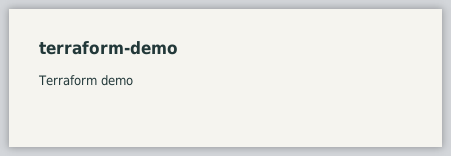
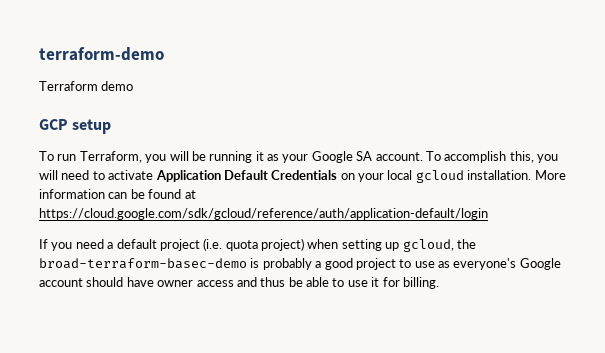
+ GCP setup
+ To run Terraform, you will be running it as your Google SA account. To accomplish this, you will need to activate Application Default Credentials on your local gcloud installation. More information can be found at https://cloud.google.com/sdk/gcloud/reference/auth/application-default/login
+ If you need a default project (i.e. quota project) when setting up gcloud, the broad-terraform-basec-demo is probably a good project to use as everyone's Google account should have owner access and thus be able to use it for billing.

